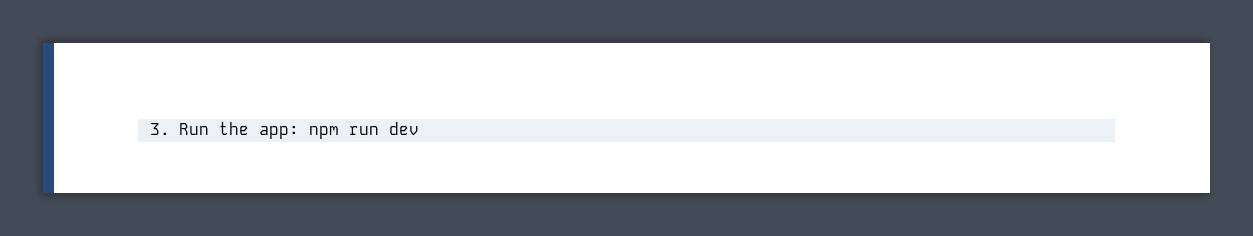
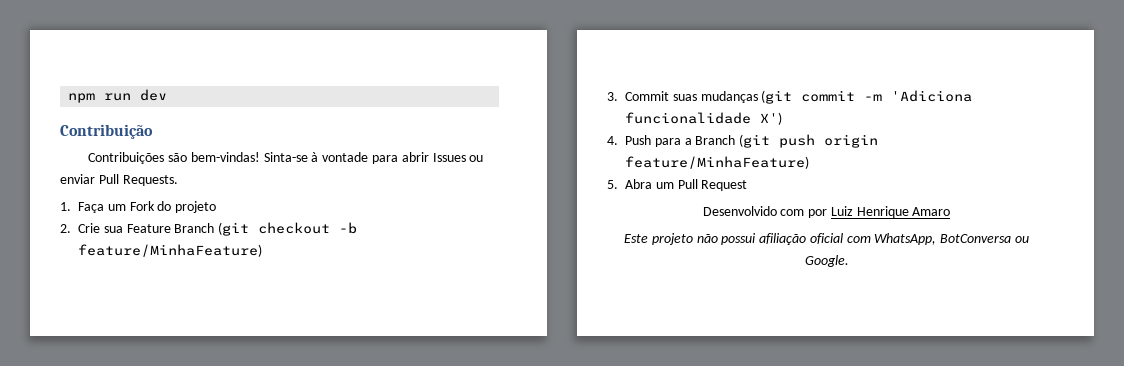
- 3. Run the app: npm run dev
+ npm run dev
+ Contribuição
+ Contribuições são bem-vindas! Sinta-se à vontade para abrir Issues ou enviar Pull Requests.
+ 1. Faça um Fork do projeto
+ 2. Crie sua Feature Branch (git checkout -b feature/MinhaFeature)
+ 3. Commit suas mudanças (git commit -m 'Adiciona funcionalidade X')
+ 4. Push para a Branch (git push origin feature/MinhaFeature)
+ 5. Abra um Pull Request
+ Desenvolvido com por Luiz Henrique Amaro
+ Este projeto não possui afiliação oficial com WhatsApp, BotConversa ou Google.

